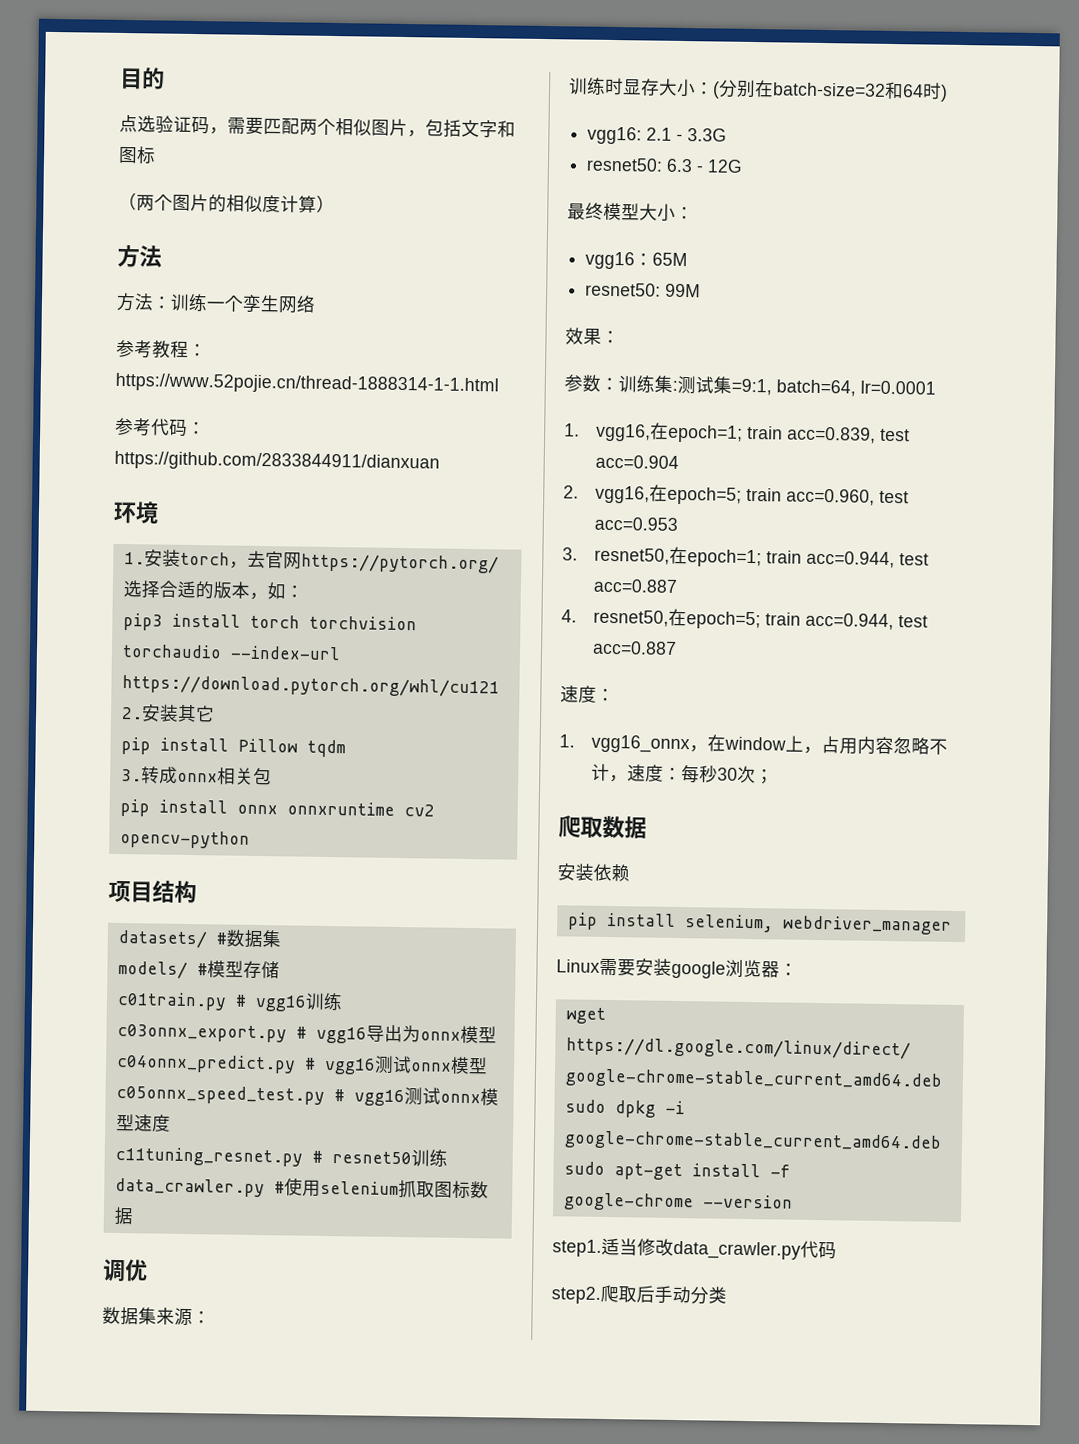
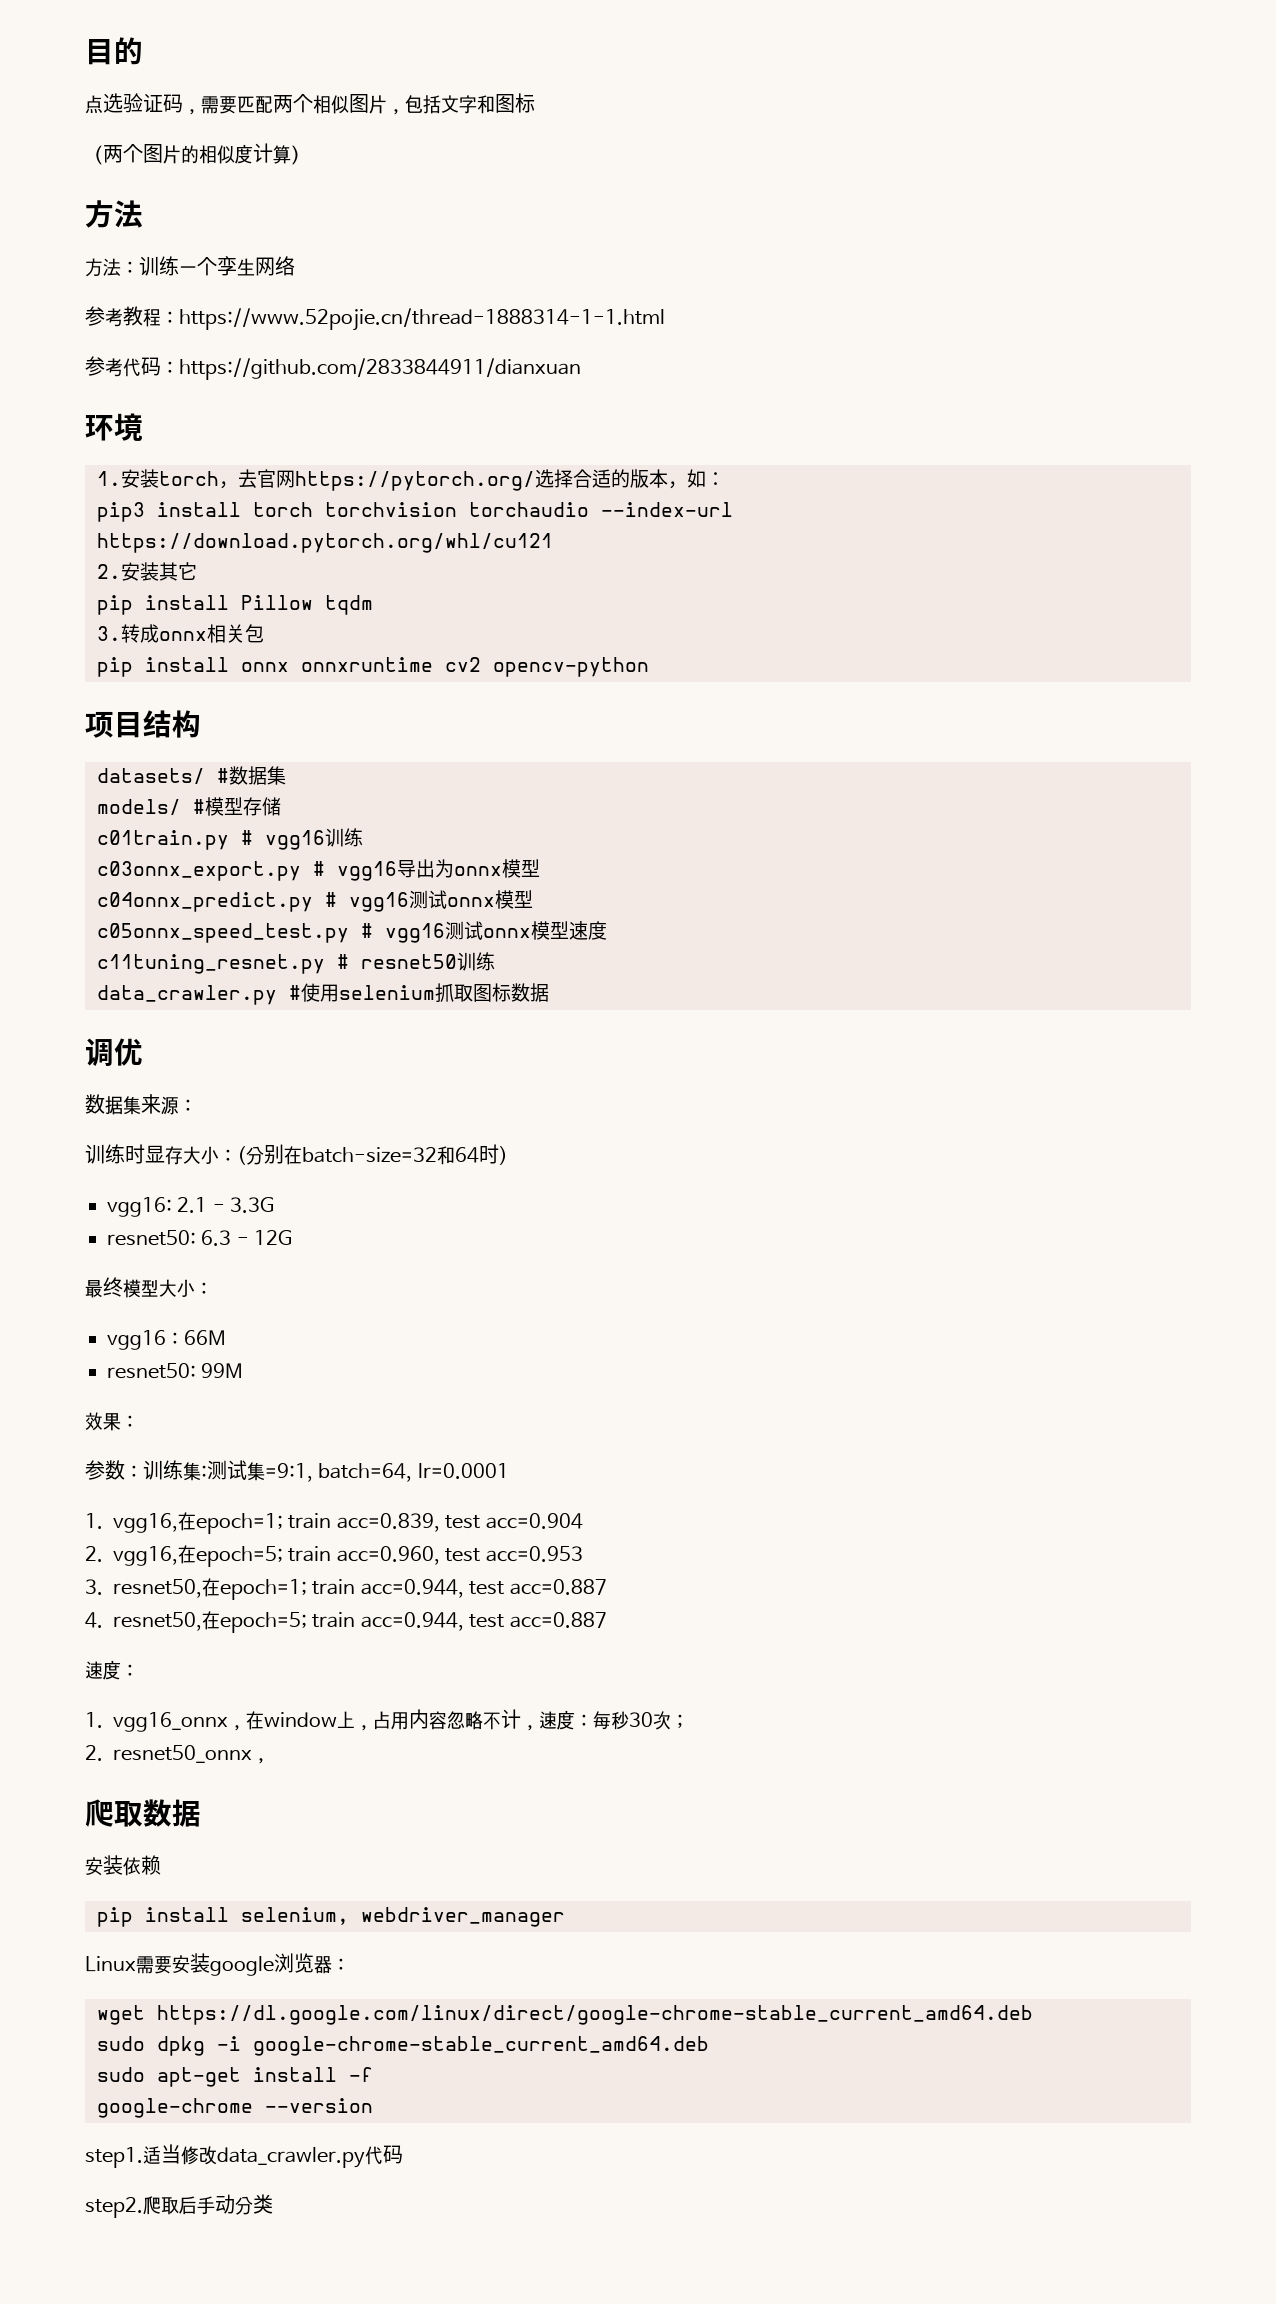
- vgg16：65M
+ vgg16：66M
+ 2. resnet50_onnx，

